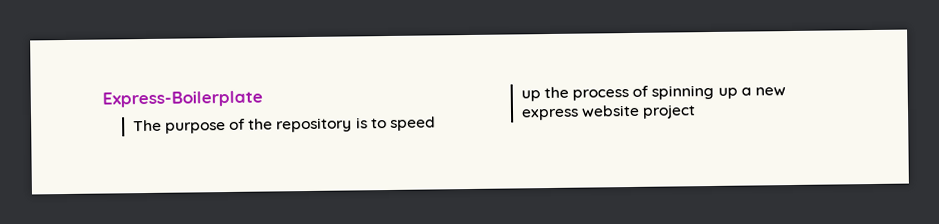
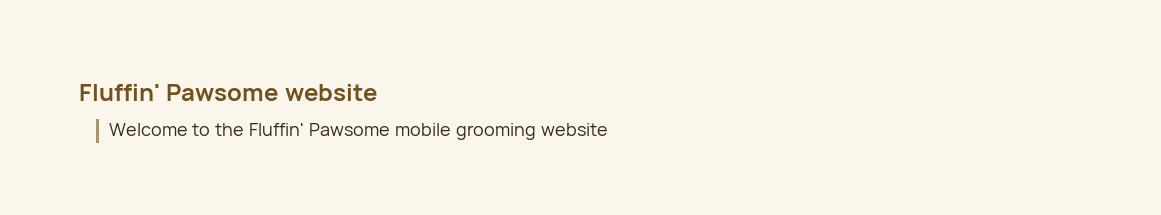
- Express-Boilerplate
- The purpose of the repository is to speed up the process of spinning up a new express website project
+ Fluffin' Pawsome website
+ Welcome to the Fluffin' Pawsome mobile grooming website

